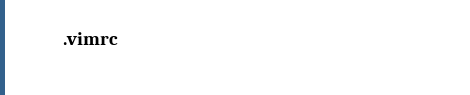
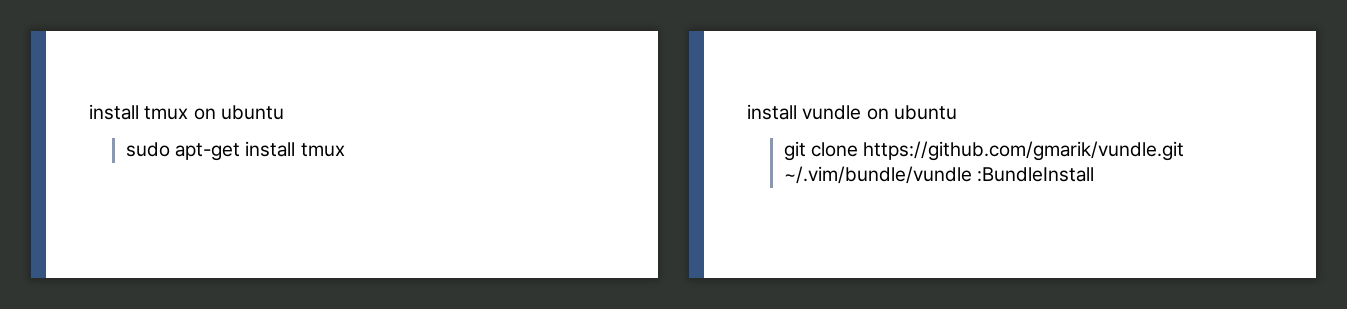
- .vimrc
+ install tmux on ubuntu
+ sudo apt-get install tmux
+ install vundle on ubuntu
+ git clone https://github.com/gmarik/vundle.git ~/.vim/bundle/vundle :BundleInstall

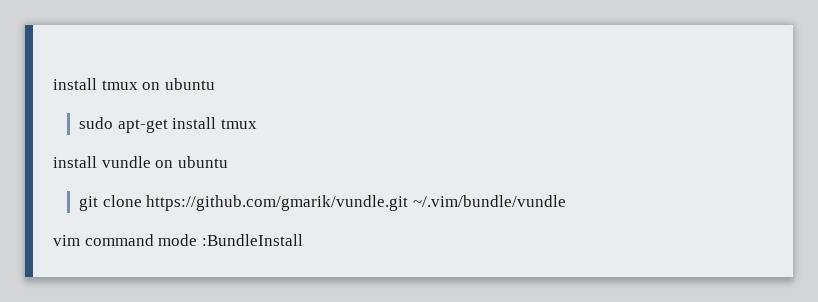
- git clone https://github.com/gmarik/vundle.git ~/.vim/bundle/vundle :BundleInstall
+ git clone https://github.com/gmarik/vundle.git ~/.vim/bundle/vundle
+ vim command mode :BundleInstall

